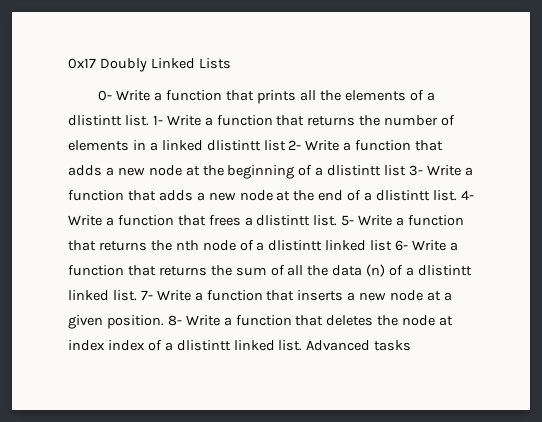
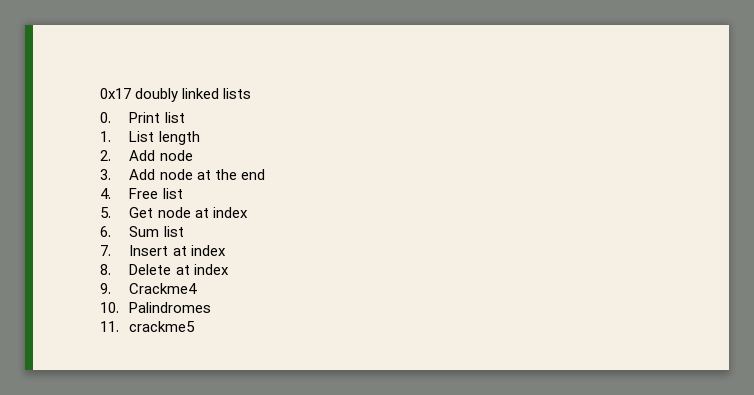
- 0x17 Doubly Linked Lists
- 0- Write a function that prints all the elements of a dlistintt list. 1- Write a function that returns the number of elements in a linked dlistintt list 2- Write a function that adds a new node at the beginning of a dlistintt list 3- Write a function that adds a new node at the end of a dlistintt list. 4- Write a function that frees a dlistintt list. 5- Write a function that returns the nth node of a dlistintt linked list 6- Write a function that returns the sum of all the data (n) of a dlistintt linked list. 7- Write a function that inserts a new node at a given position. 8- Write a function that deletes the node at index index of a dlistintt linked list. Advanced tasks
+ 0x17 doubly linked lists
+ 0. Print list
+ 1. List length
+ 2. Add node
+ 3. Add node at the end
+ 4. Free list
+ 5. Get node at index
+ 6. Sum list
+ 7. Insert at index
+ 8. Delete at index
+ 9. Crackme4
+ 10. Palindromes
+ 11. crackme5

